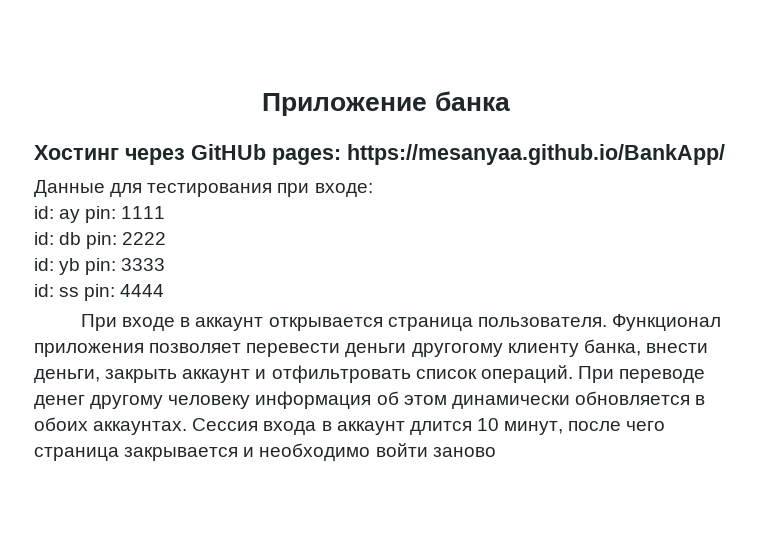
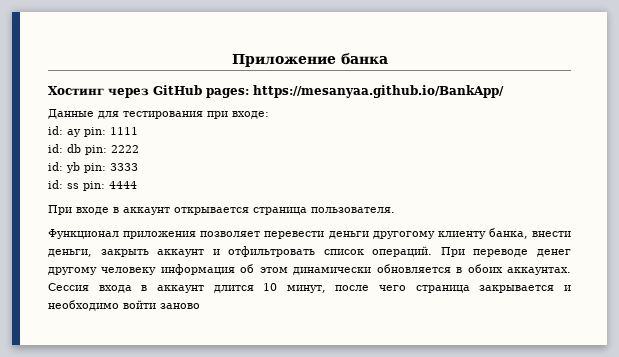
- Хостинг через GitHUb pages: https://mesanyaa.github.io/BankApp/
+ Хостинг через GitHub pages: https://mesanyaa.github.io/BankApp/
- При входе в аккаунт открывается страница пользователя. Функционал приложения позволяет перевести деньги другогому клиенту банка, внести деньги, закрыть аккаунт и отфильтровать список операций.
+ При входе в аккаунт открывается страница пользователя.
+ Функционал приложения позволяет перевести деньги другогому клиенту банка, внести деньги, закрыть аккаунт и отфильтровать список операций.

